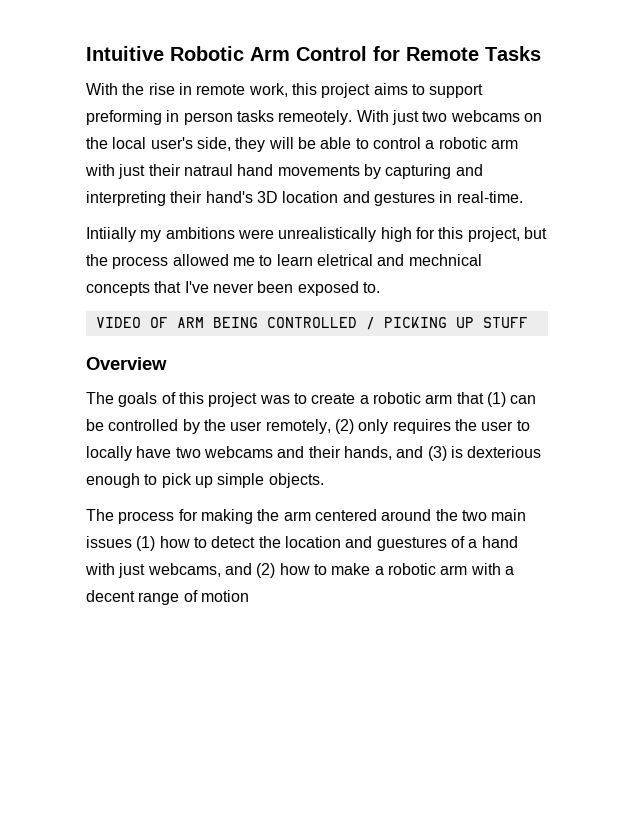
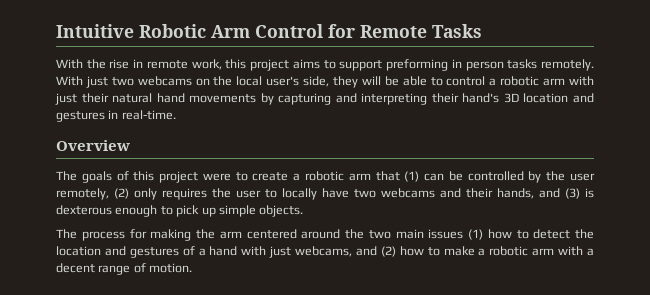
- With the rise in remote work, this project aims to support preforming in person tasks remeotely.
+ With the rise in remote work, this project aims to support preforming in person tasks remotely.
- With just two webcams on the local user's side, they will be able to control a robotic arm with just their natraul hand movements by capturing and interpreting their hand's 3D location and gestures in real-time.
+ With just two webcams on the local user's side, they will be able to control a robotic arm with just their natural hand movements by capturing and interpreting their hand's 3D location and gestures in real-time.
- Intiially my ambitions were unrealistically high for this project, but the process allowed me to learn eletrical and mechnical concepts that I've never been exposed to.
- VIDEO OF ARM BEING CONTROLLED / PICKING UP STUFF
- The goals of this project was to create a robotic arm that (1) can be controlled by the user remotely, (2) only requires the user to locally have two webcams and their hands, and (3) is dexterious enough to pick up simple objects.
+ The goals of this project were to create a robotic arm that (1) can be controlled by the user remotely, (2) only requires the user to locally have two webcams and their hands, and (3) is dexterous enough to pick up simple objects.
- The process for making the arm centered around the two main issues (1) how to detect the location and guestures of a hand with just webcams, and (2) how to make a robotic arm with a decent range of motion
+ The process for making the arm centered around the two main issues (1) how to detect the location and gestures of a hand with just webcams, and (2) how to make a robotic arm with a decent range of motion.

